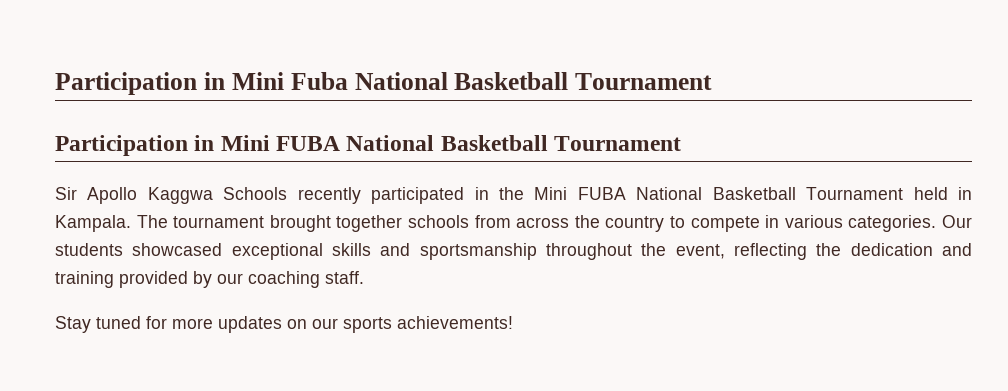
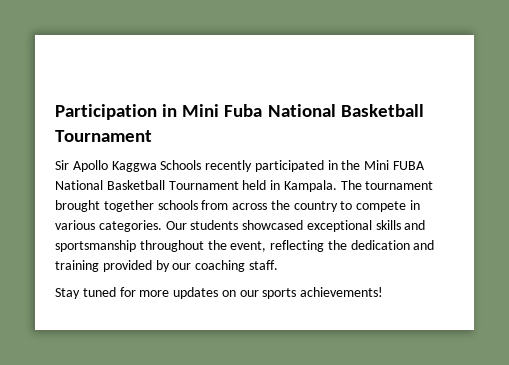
- Participation in Mini FUBA National Basketball Tournament

